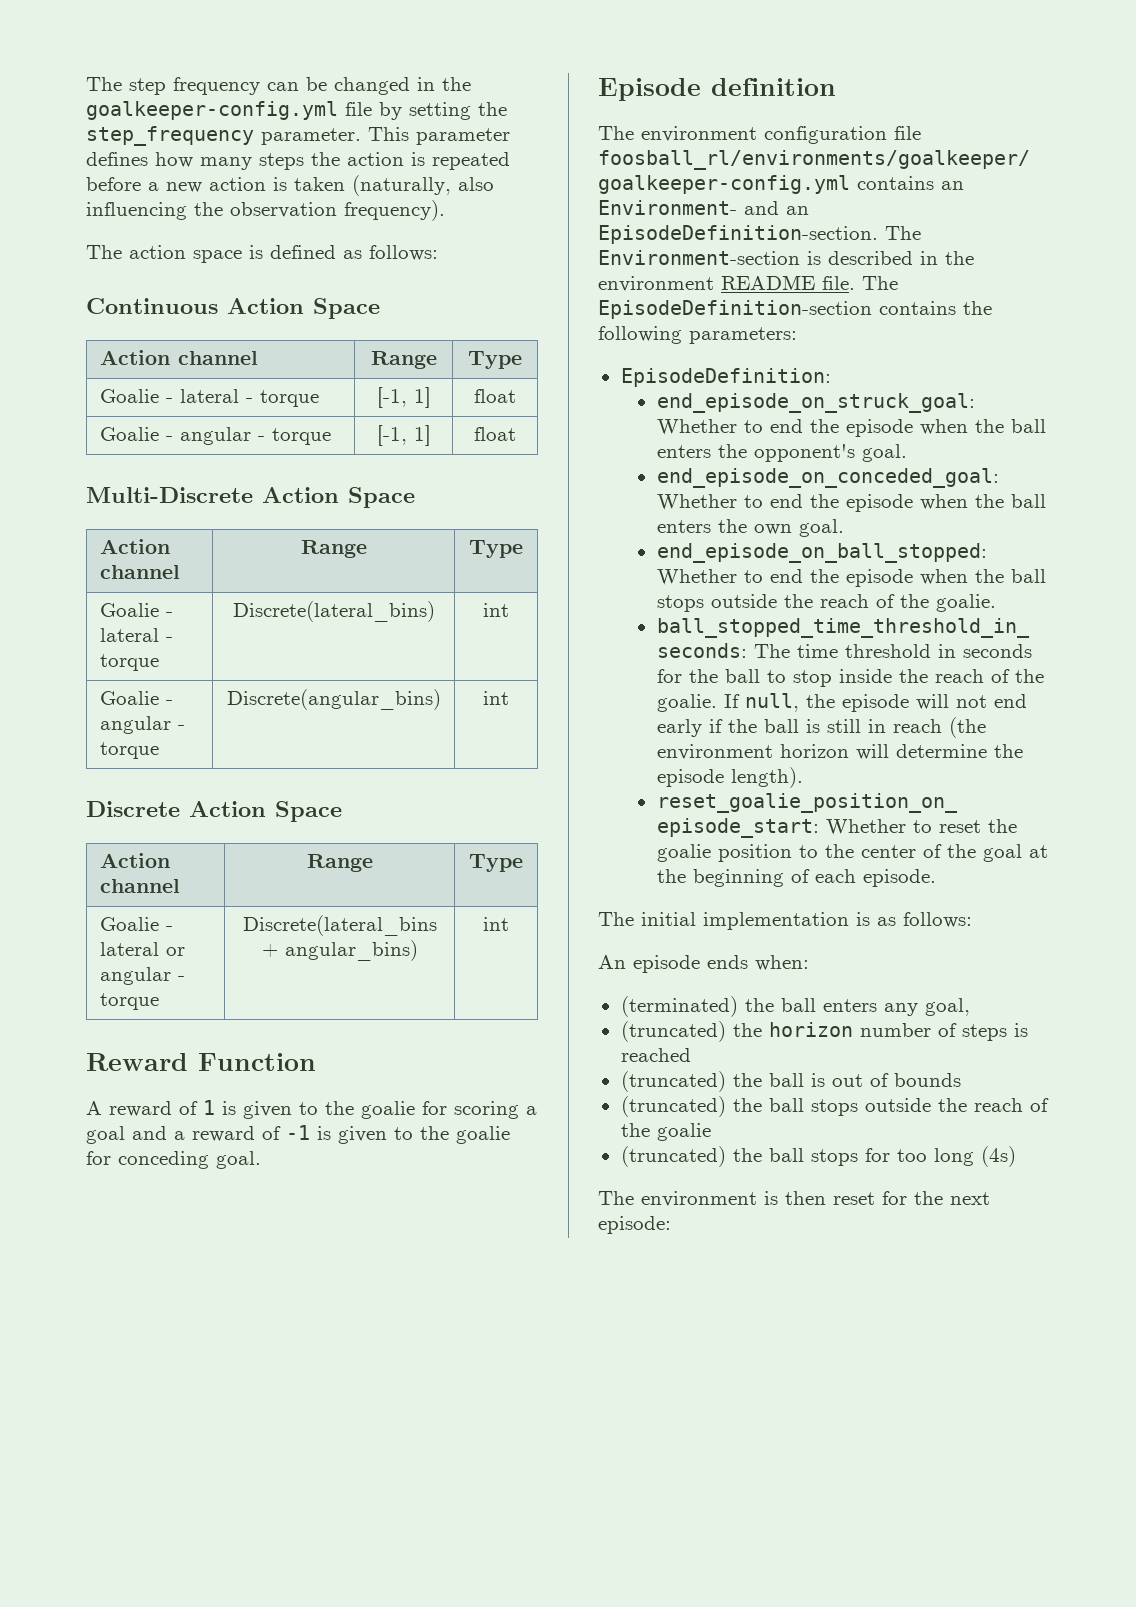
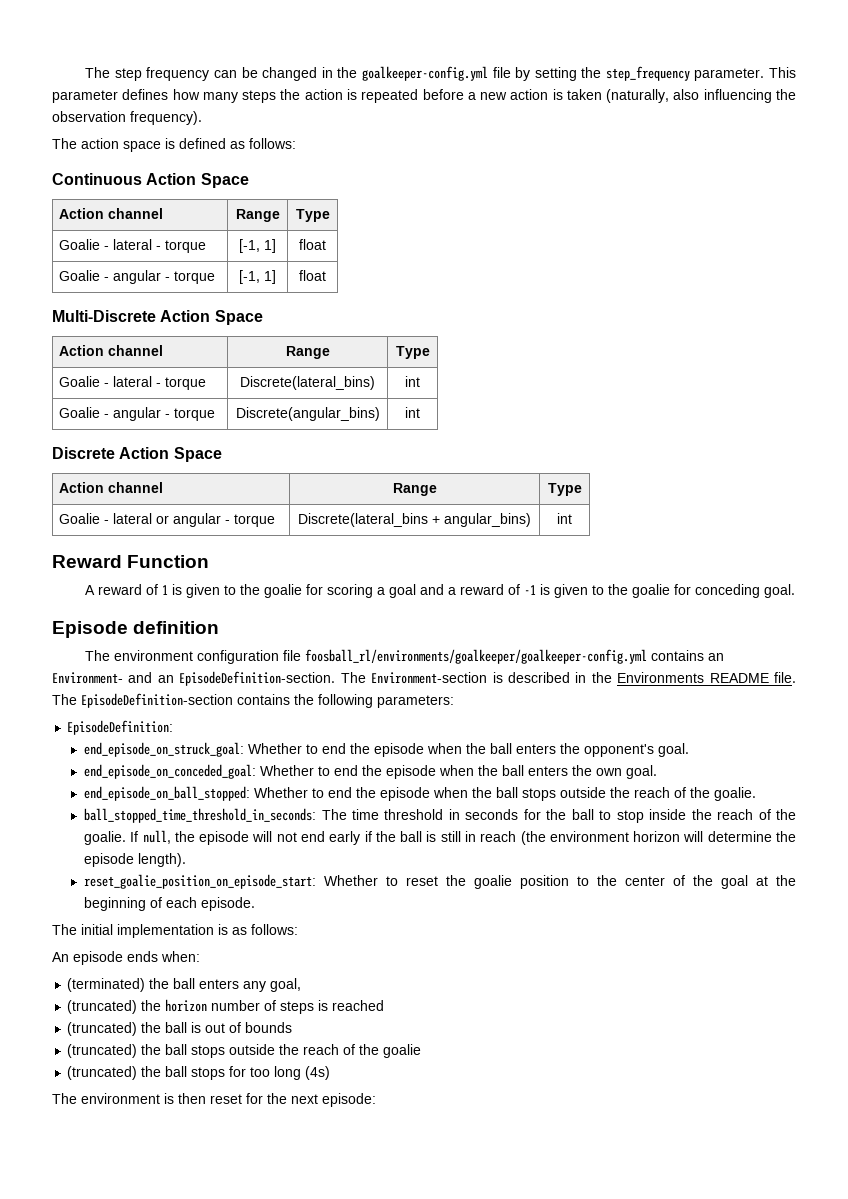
- The Environment-section is described in the environment README file.
+ The Environment-section is described in the Environments README file.

